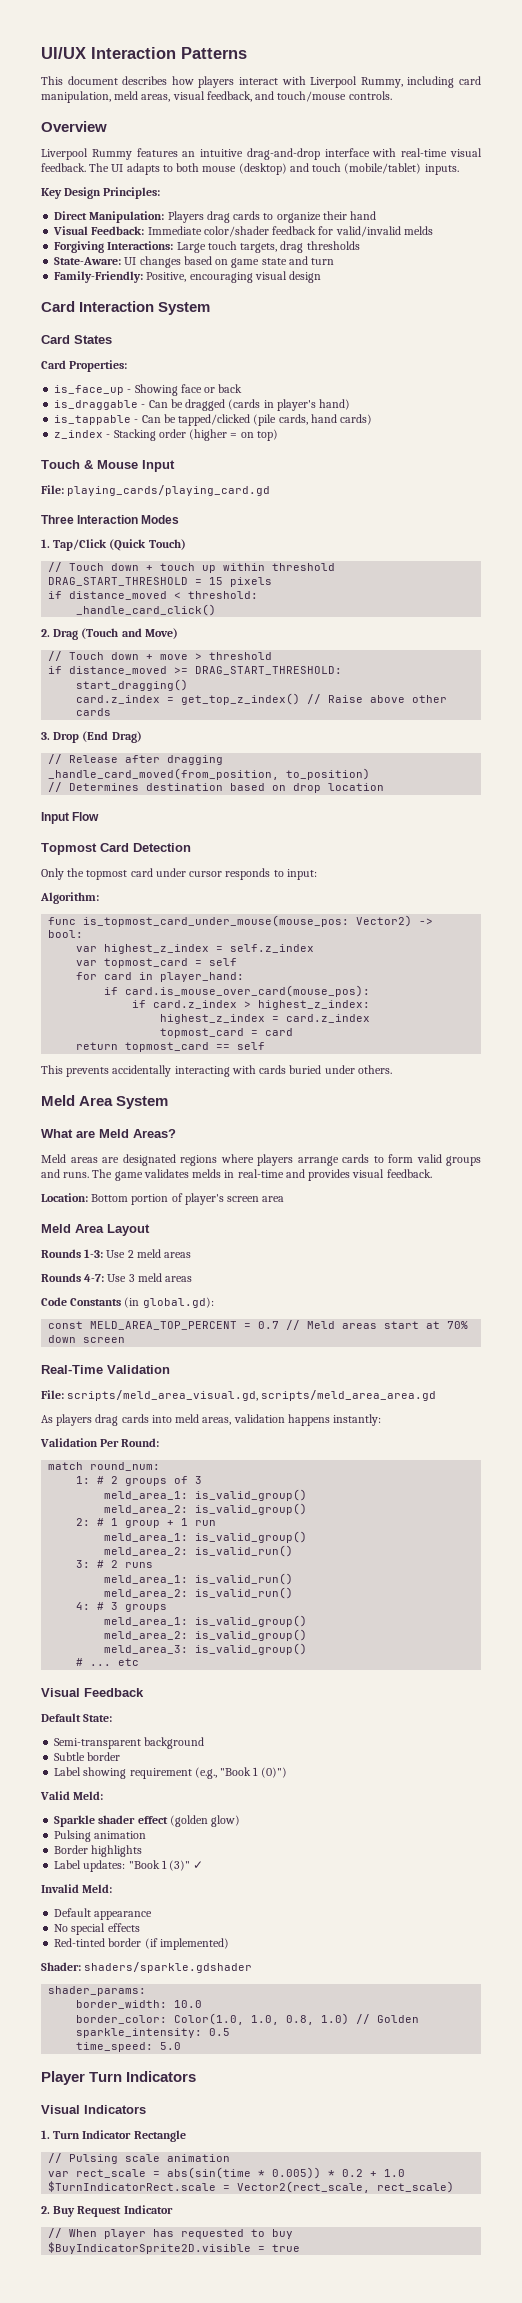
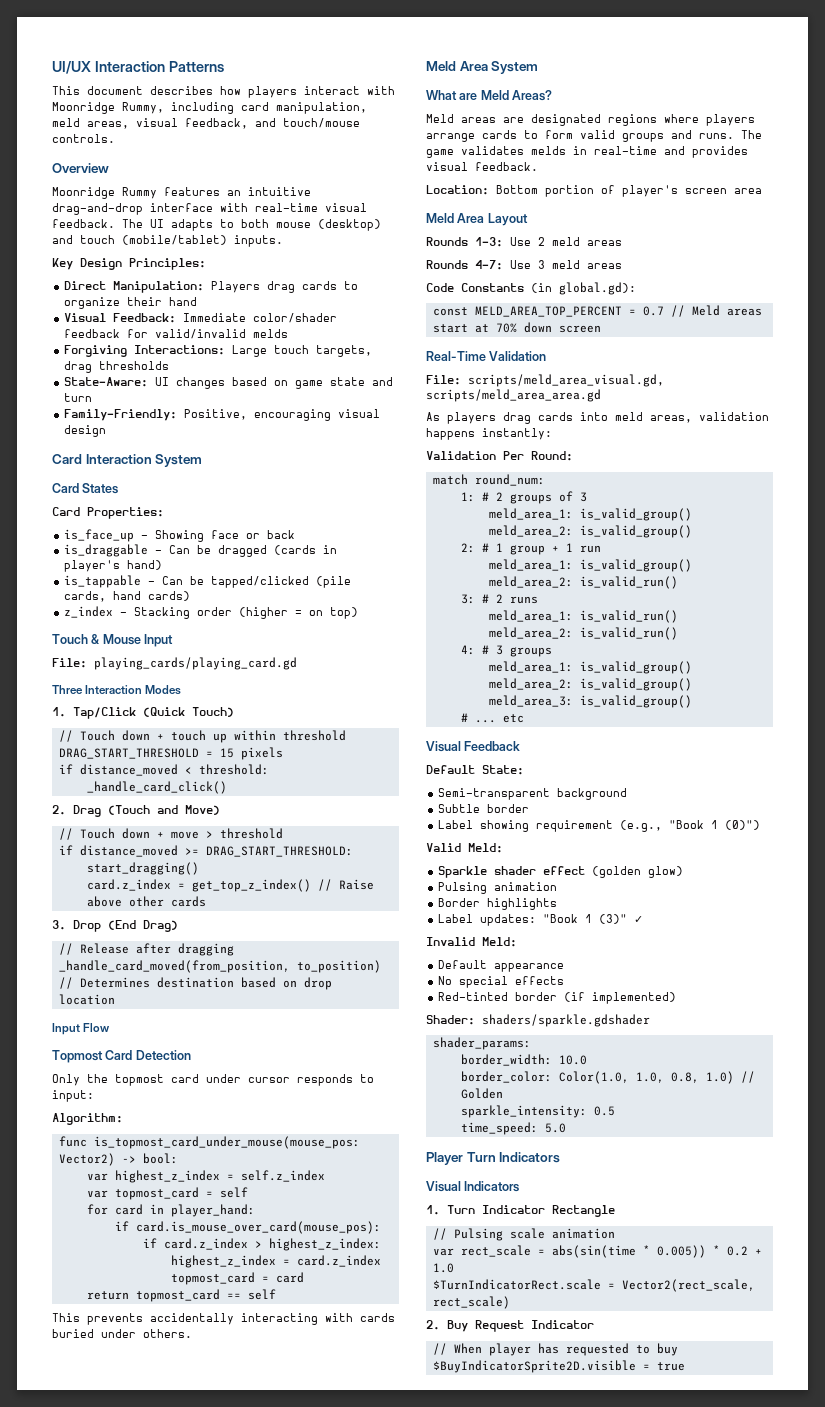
- This document describes how players interact with Liverpool Rummy, including card manipulation, meld areas, visual feedback, and touch/mouse controls.
+ This document describes how players interact with Moonridge Rummy, including card manipulation, meld areas, visual feedback, and touch/mouse controls.
- Liverpool Rummy features an intuitive drag-and-drop interface with real-time visual feedback.
+ Moonridge Rummy features an intuitive drag-and-drop interface with real-time visual feedback.

